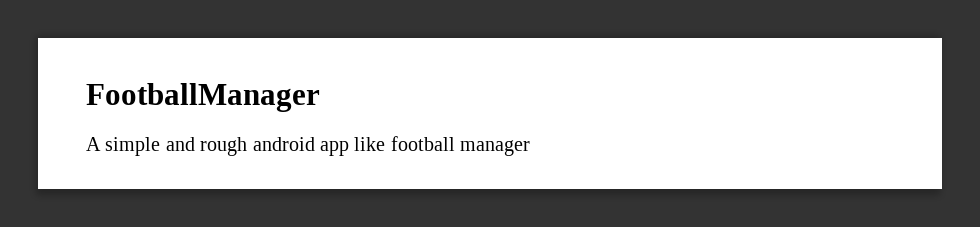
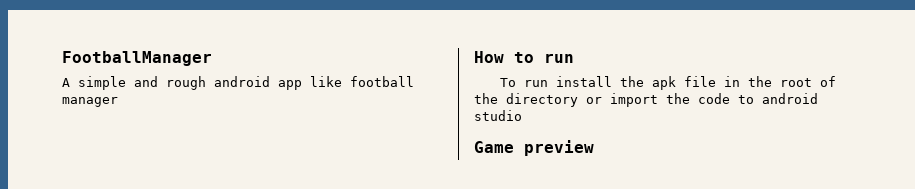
+ How to run
+ To run install the apk file in the root of the directory or import the code to android studio
+ Game preview

